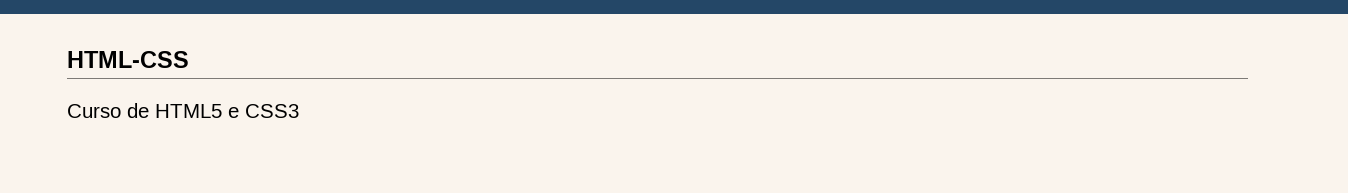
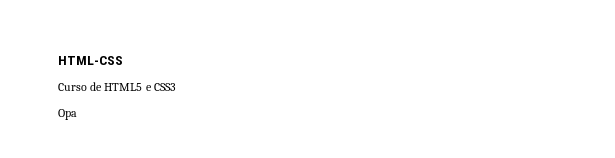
+ Opa

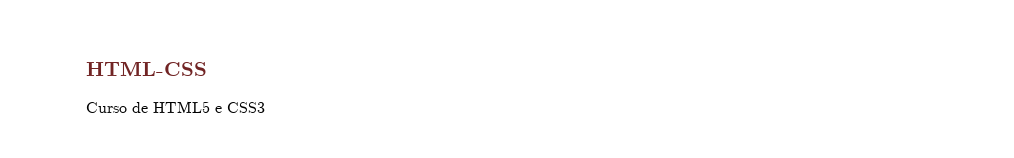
- Opa

